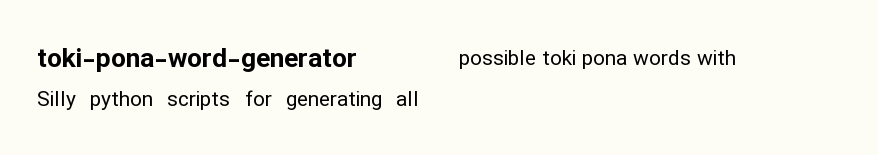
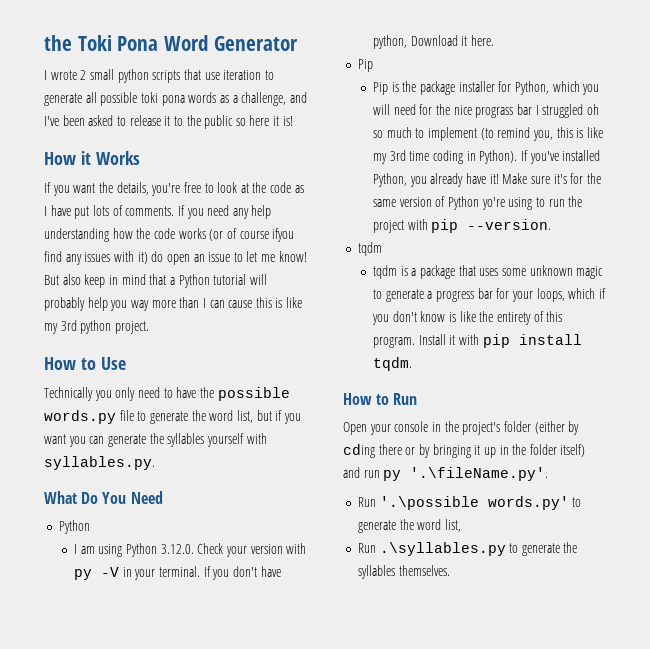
- toki-pona-word-generator
- Silly python scripts for generating all possible toki pona words with
+ the Toki Pona Word Generator
+ I wrote 2 small python scripts that use iteration to generate all possible toki pona words as a challenge, and I've been asked to release it to the public so here it is!
+ How it Works
+ If you want the details, you're free to look at the code as I have put lots of comments. If you need any help understanding how the code works (or of course ifyou find any issues with it) do open an issue to let me know! But also keep in mind that a Python tutorial will probably help you way more than I can cause this is like my 3rd python project.
+ How to Use
+ Technically you only need to have the possible words.py file to generate the word list, but if you want you can generate the syllables yourself with syllables.py.
+ What Do You Need
+ Python
+ I am using Python 3.12.0. Check your version with py -V in your terminal. If you don't have python, Download it here.
+ Pip
+ Pip is the package installer for Python, which you will need for the nice prograss bar I struggled oh so much to implement (to remind you, this is like my 3rd time coding in Python). If you've installed Python, you already have it! Make sure it's for the same version of Python yo're using to run the project with pip --version.
+ tqdm
+ tqdm is a package that uses some unknown magic to generate a progress bar for your loops, which if you don't know is like the entirety of this program. Install it with pip install tqdm.
+ How to Run
+ Open your console in the project's folder (either by cding there or by bringing it up in the folder itself) and run py '.\fileName.py'.
+ Run '.\possible words.py' to generate the word list,
+ Run .\syllables.py to generate the syllables themselves.

